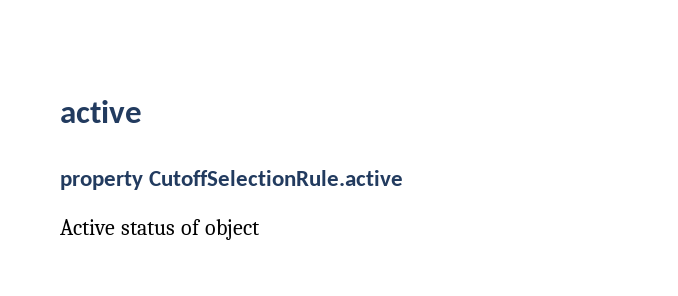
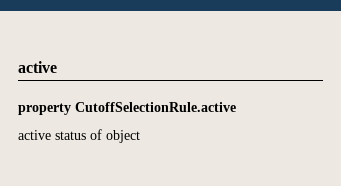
- Active status of object
+ active status of object

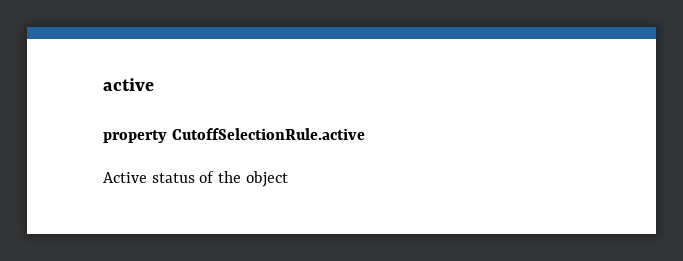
- active status of object
+ Active status of the object

